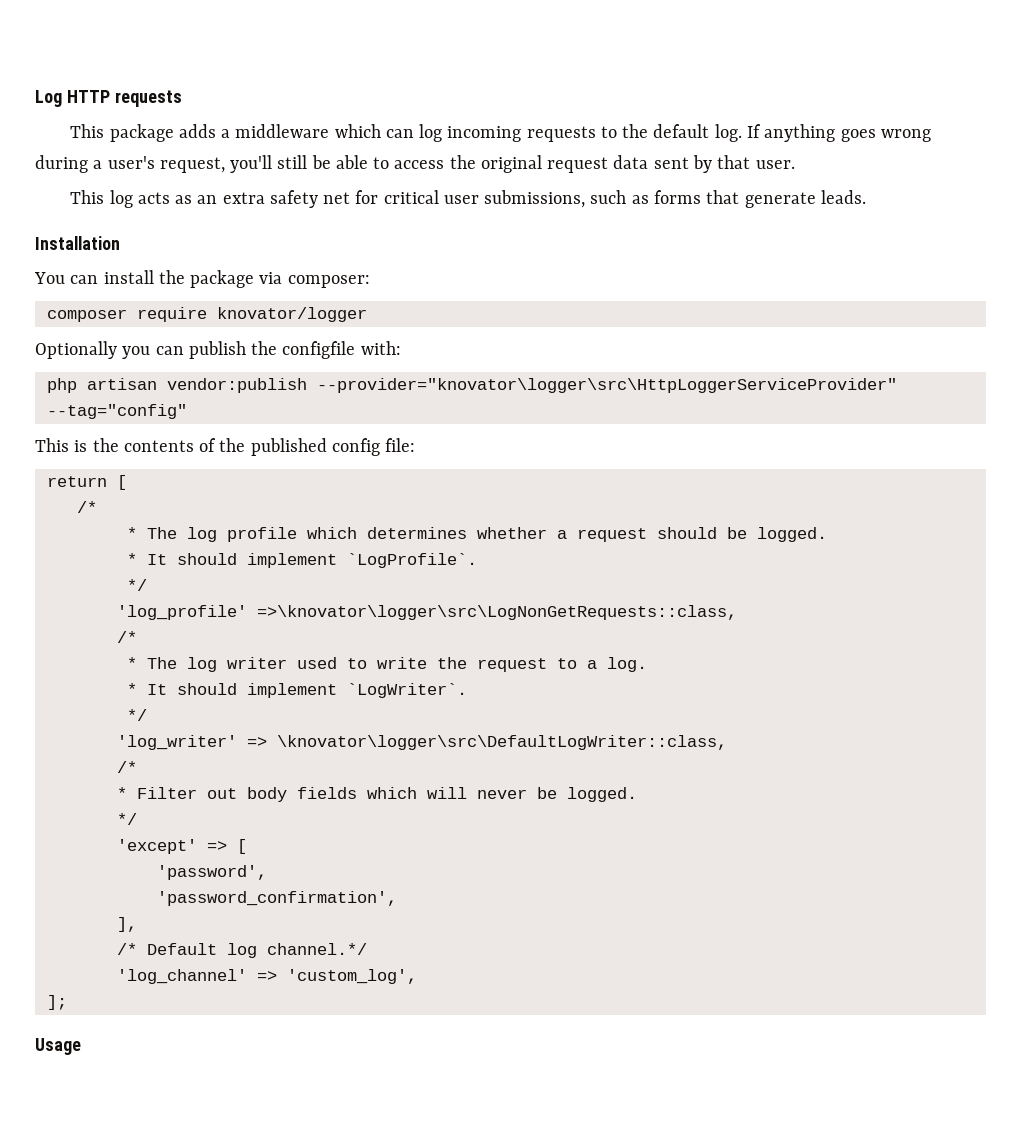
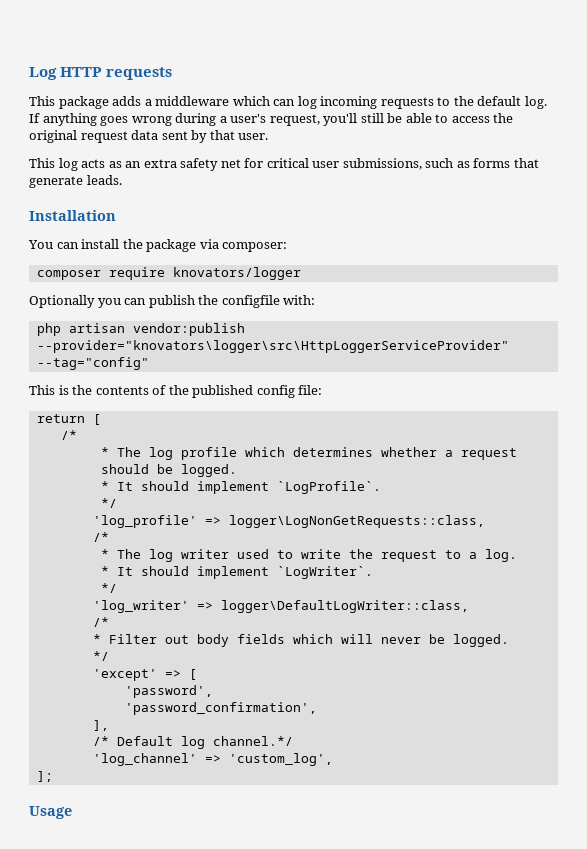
- composer require knovator/logger
+ composer require knovators/logger
- php artisan vendor:publish --provider="knovator\logger\src\HttpLoggerServiceProvider" --tag="config"
+ php artisan vendor:publish --provider="knovators\logger\src\HttpLoggerServiceProvider" --tag="config"
- 'log_profile' =>\knovator\logger\src\LogNonGetRequests::class,
+ 'log_profile' => logger\LogNonGetRequests::class,
- 'log_writer' => \knovator\logger\src\DefaultLogWriter::class,
+ 'log_writer' => logger\DefaultLogWriter::class,

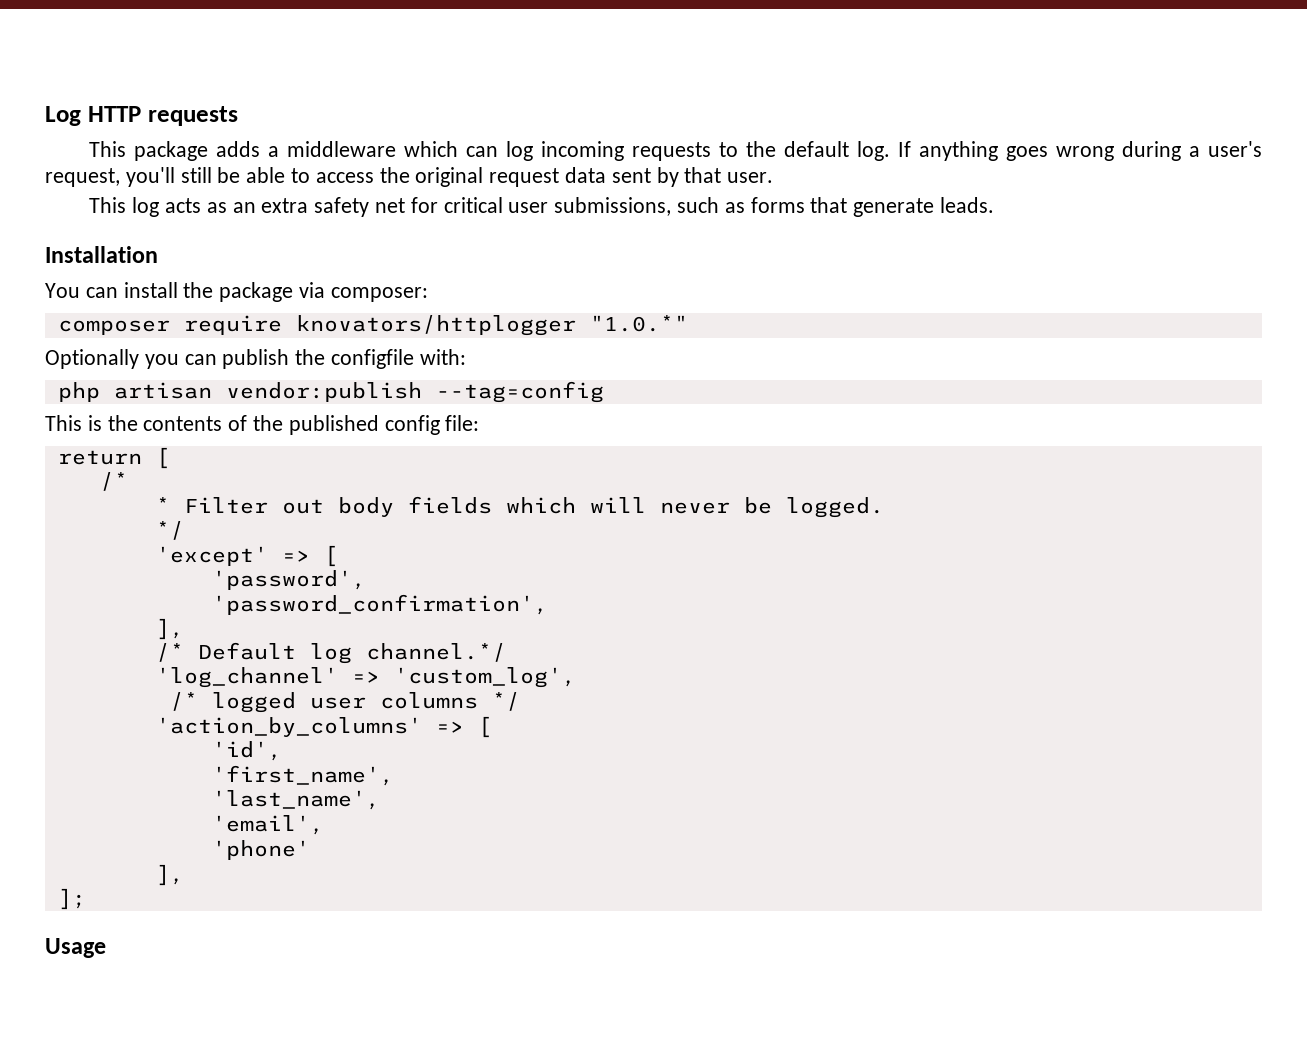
- composer require knovators/logger
+ composer require knovators/httplogger "1.0.*"
- php artisan vendor:publish --provider="knovators\logger\src\HttpLoggerServiceProvider" --tag="config"
+ php artisan vendor:publish --tag=config
- * The log profile which determines whether a request should be logged.
- * It should implement `LogProfile`.
- */
- 'log_profile' => logger\LogNonGetRequests::class,
- /*
- * The log writer used to write the request to a log.
- * It should implement `LogWriter`.
- */
- 'log_writer' => logger\DefaultLogWriter::class,
- /*
+ /* logged user columns */
+ 'action_by_columns' => [
+ 'id',
+ 'first_name',
+ 'last_name',
+ 'email',
+ 'phone'
+ ],

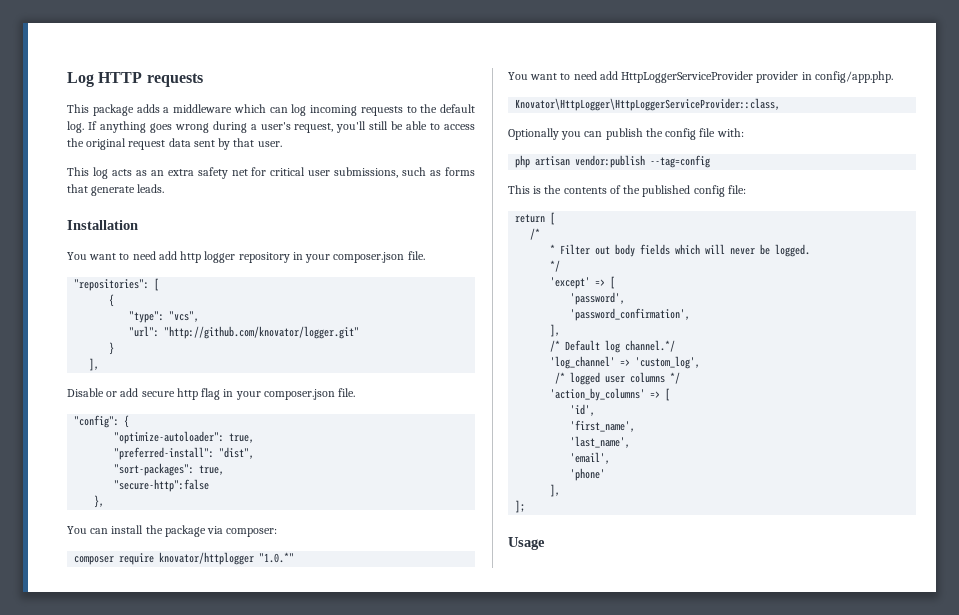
+ You want to need add http logger repository in your composer.json file.
+ "repositories": [
+ {
+ "type": "vcs",
+ "url": "http://github.com/knovator/logger.git"
+ }
+ ],
+ Disable or add secure http flag in your composer.json file.
+ "config": {
+ "optimize-autoloader": true,
+ "preferred-install": "dist",
+ "sort-packages": true,
+ "secure-http":false
+ },
- composer require knovators/httplogger "1.0.*"
+ composer require knovator/httplogger "1.0.*"
+ You want to need add HttpLoggerServiceProvider provider in config/app.php.
+ Knovator\HttpLogger\HttpLoggerServiceProvider::class,
- Optionally you can publish the configfile with:
+ Optionally you can publish the config file with:

